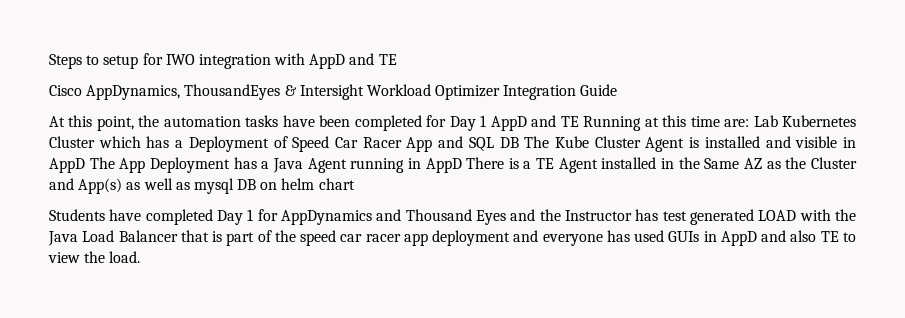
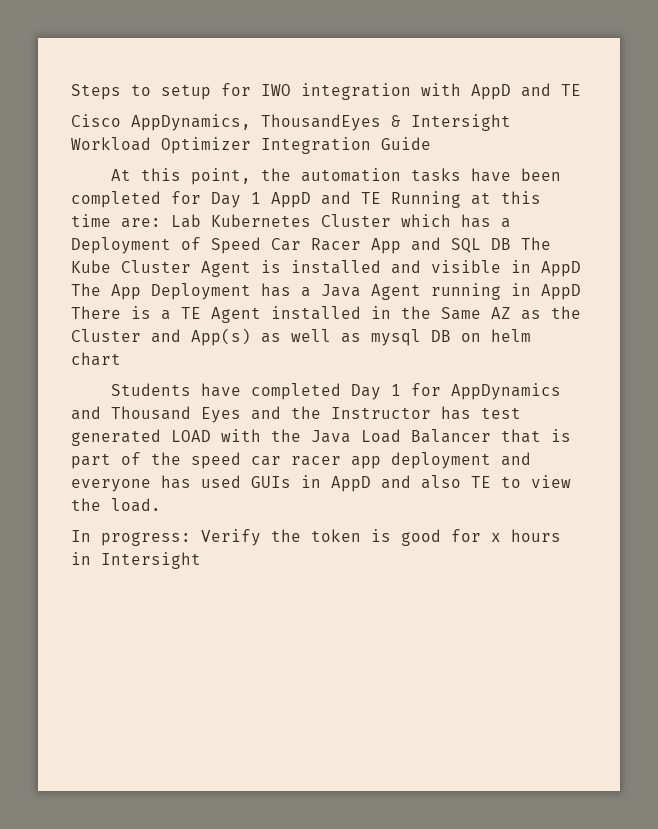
+ In progress: Verify the token is good for x hours in Intersight

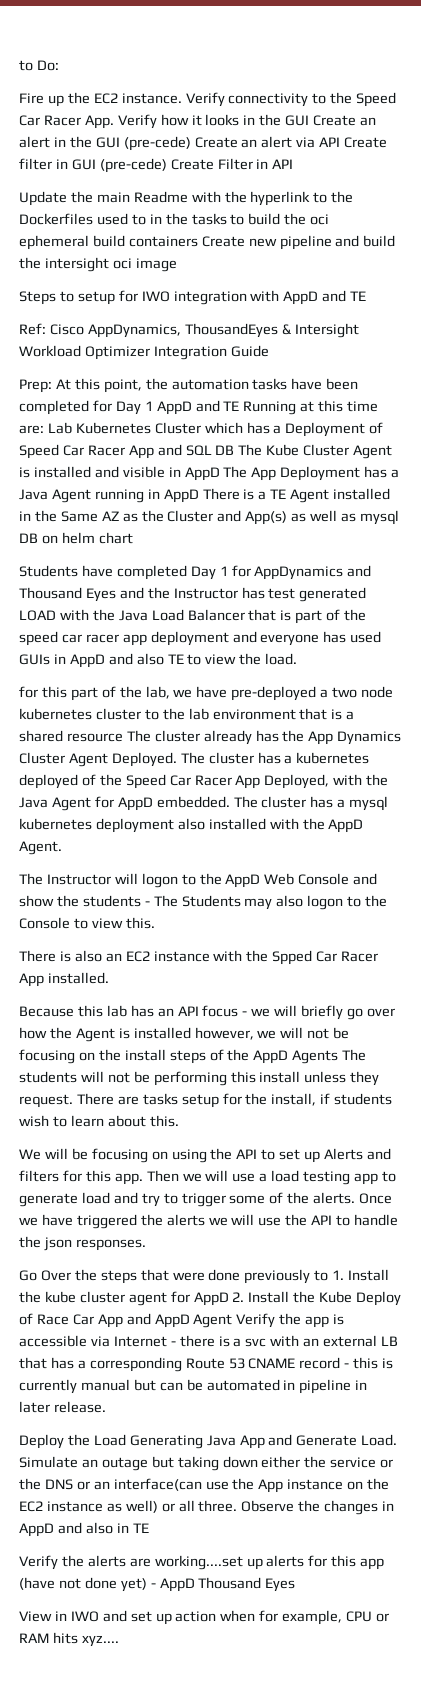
+ to Do:
+ Fire up the EC2 instance. Verify connectivity to the Speed Car Racer App. Verify how it looks in the GUI Create an alert in the GUI (pre-cede) Create an alert via API Create filter in GUI (pre-cede) Create Filter in API
+ Update the main Readme with the hyperlink to the Dockerfiles used to in the tasks to build the oci ephemeral build containers Create new pipeline and build the intersight oci image
- Cisco AppDynamics, ThousandEyes & Intersight Workload Optimizer Integration Guide
+ Ref: Cisco AppDynamics, ThousandEyes & Intersight Workload Optimizer Integration Guide
+ Prep:
- In progress: Verify the token is good for x hours in Intersight
+ for this part of the lab, we have pre-deployed a two node kubernetes cluster to the lab environment that is a shared resource The cluster already has the App Dynamics Cluster Agent Deployed. The cluster has a kubernetes deployed of the Speed Car Racer App Deployed, with the Java Agent for AppD embedded. The cluster has a mysql kubernetes deployment also installed with the AppD Agent.
+ The Instructor will logon to the AppD Web Console and show the students - The Students may also logon to the Console to view this.
+ There is also an EC2 instance with the Spped Car Racer App installed.
+ Because this lab has an API focus - we will briefly go over how the Agent is installed however, we will not be focusing on the install steps of the AppD Agents The students will not be performing this install unless they request. There are tasks setup for the install, if students wish to learn about this.
+ We will be focusing on using the API to set up Alerts and filters for this app. Then we will use a load testing app to generate load and try to trigger some of the alerts. Once we have triggered the alerts we will use the API to handle the json responses.
+ Go Over the steps that were done previously to 1. Install the kube cluster agent for AppD 2. Install the Kube Deploy of Race Car App and AppD Agent Verify the app is accessible via Internet - there is a svc with an external LB that has a corresponding Route 53 CNAME record - this is currently manual but can be automated in pipeline in later release.
+ Deploy the Load Generating Java App and Generate Load. Simulate an outage but taking down either the service or the DNS or an interface(can use the App instance on the EC2 instance as well) or all three. Observe the changes in AppD and also in TE
+ Verify the alerts are working....set up alerts for this app (have not done yet) - AppD Thousand Eyes
+ View in IWO and set up action when for example, CPU or RAM hits xyz....

